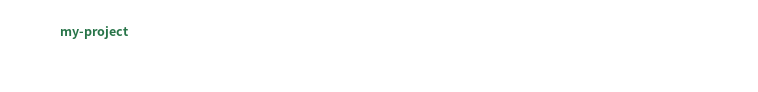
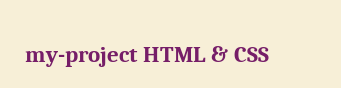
- my-project
+ my-project HTML & CSS

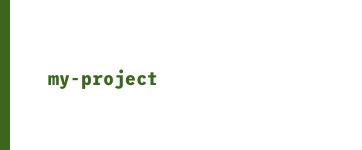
- my-project HTML & CSS
+ my-project

